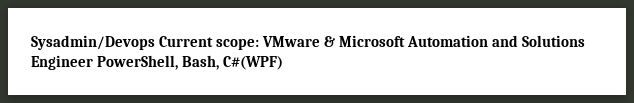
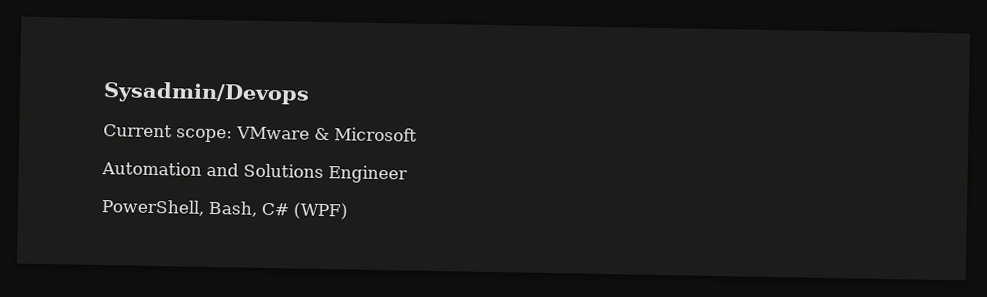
- Sysadmin/Devops Current scope: VMware & Microsoft Automation and Solutions Engineer PowerShell, Bash, C#(WPF)
+ Sysadmin/Devops
+ Current scope: VMware & Microsoft
+ Automation and Solutions Engineer
+ PowerShell, Bash, C# (WPF)

